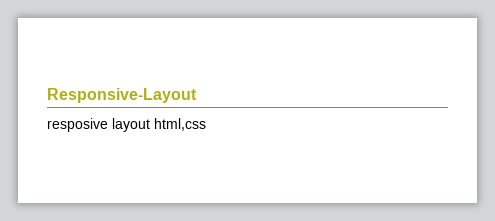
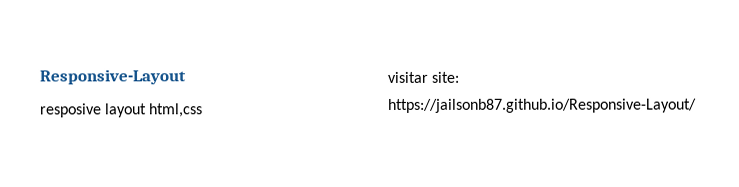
+ visitar site: https://jailsonb87.github.io/Responsive-Layout/

